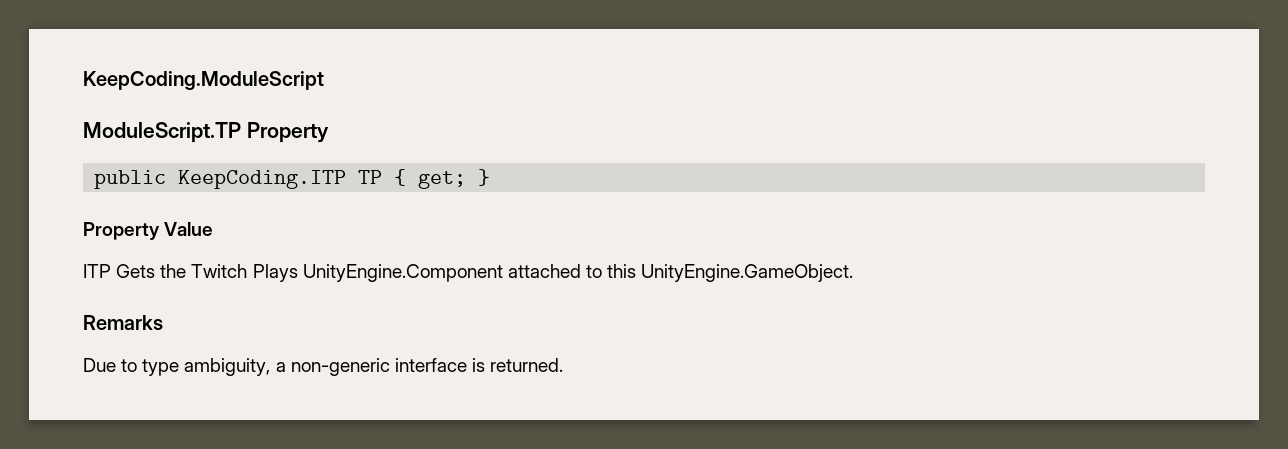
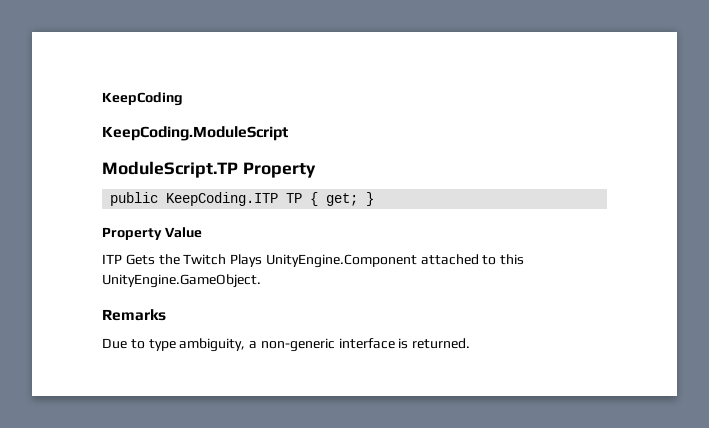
+ KeepCoding

